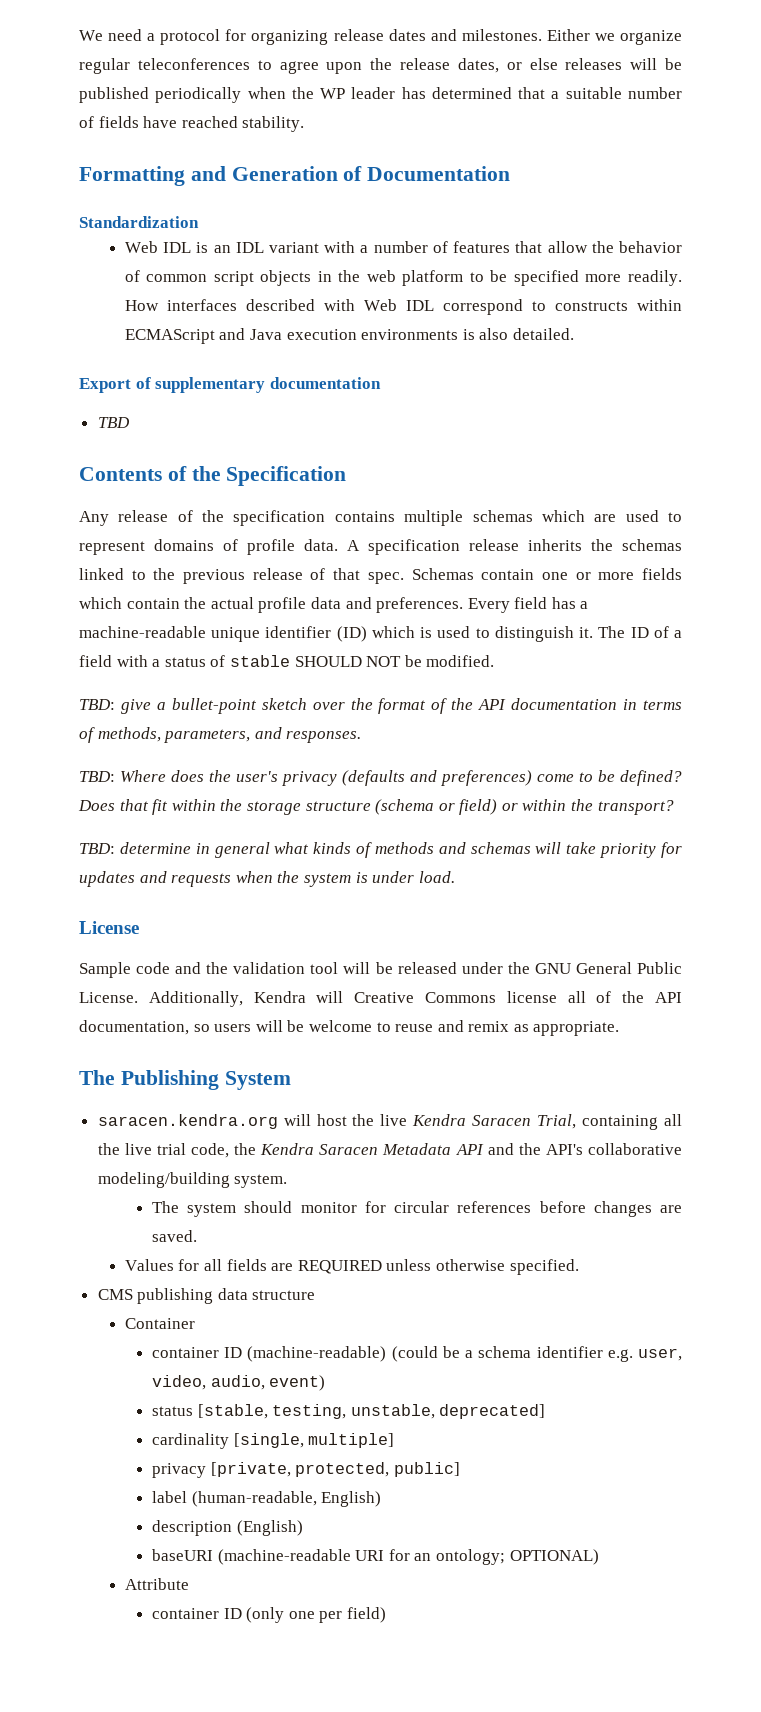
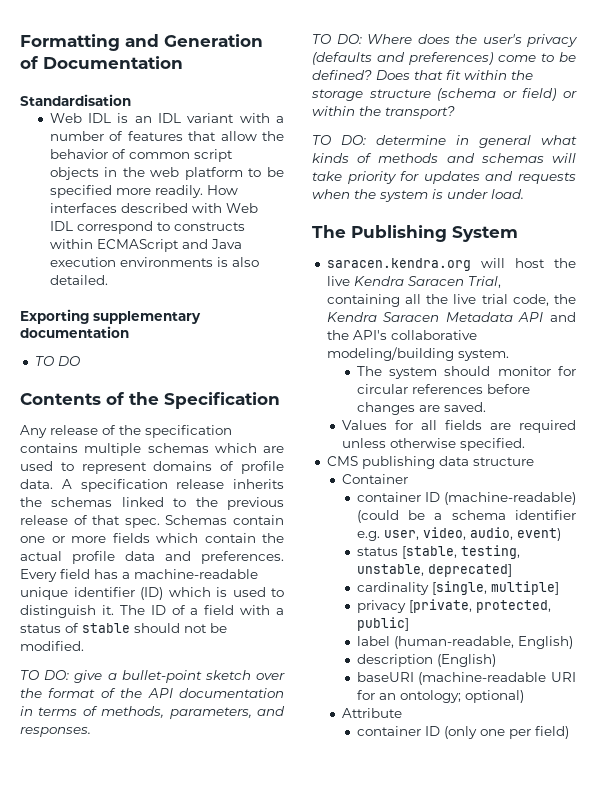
- We need a protocol for organizing release dates and milestones. Either we organize regular teleconferences to agree upon the release dates, or else releases will be published periodically when the WP leader has determined that a suitable number of fields have reached stability.
- Standardization
+ Standardisation
- Export of supplementary documentation
+ Exporting supplementary documentation
- TBD
+ TO DO
- The ID of a field with a status of stable SHOULD NOT be modified.
+ The ID of a field with a status of stable should not be modified.
- TBD: give a bullet-point sketch over the format of the API documentation in terms of methods, parameters, and responses.
+ TO DO: give a bullet-point sketch over the format of the API documentation in terms of methods, parameters, and responses.
- TBD: Where does the user's privacy (defaults and preferences) come to be defined?
+ TO DO: Where does the user's privacy (defaults and preferences) come to be defined?
- TBD: determine in general what kinds of methods and schemas will take priority for updates and requests when the system is under load.
+ TO DO: determine in general what kinds of methods and schemas will take priority for updates and requests when the system is under load.
- License
- Sample code and the validation tool will be released under the GNU General Public License. Additionally, Kendra will Creative Commons license all of the API documentation, so users will be welcome to reuse and remix as appropriate.
- Values for all fields are REQUIRED unless otherwise specified.
+ Values for all fields are required unless otherwise specified.
- baseURI (machine-readable URI for an ontology; OPTIONAL)
+ baseURI (machine-readable URI for an ontology; optional)

